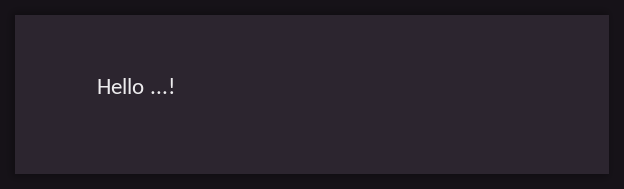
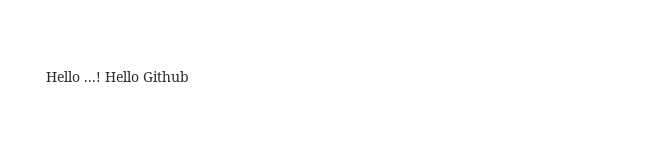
+ Hello Github

